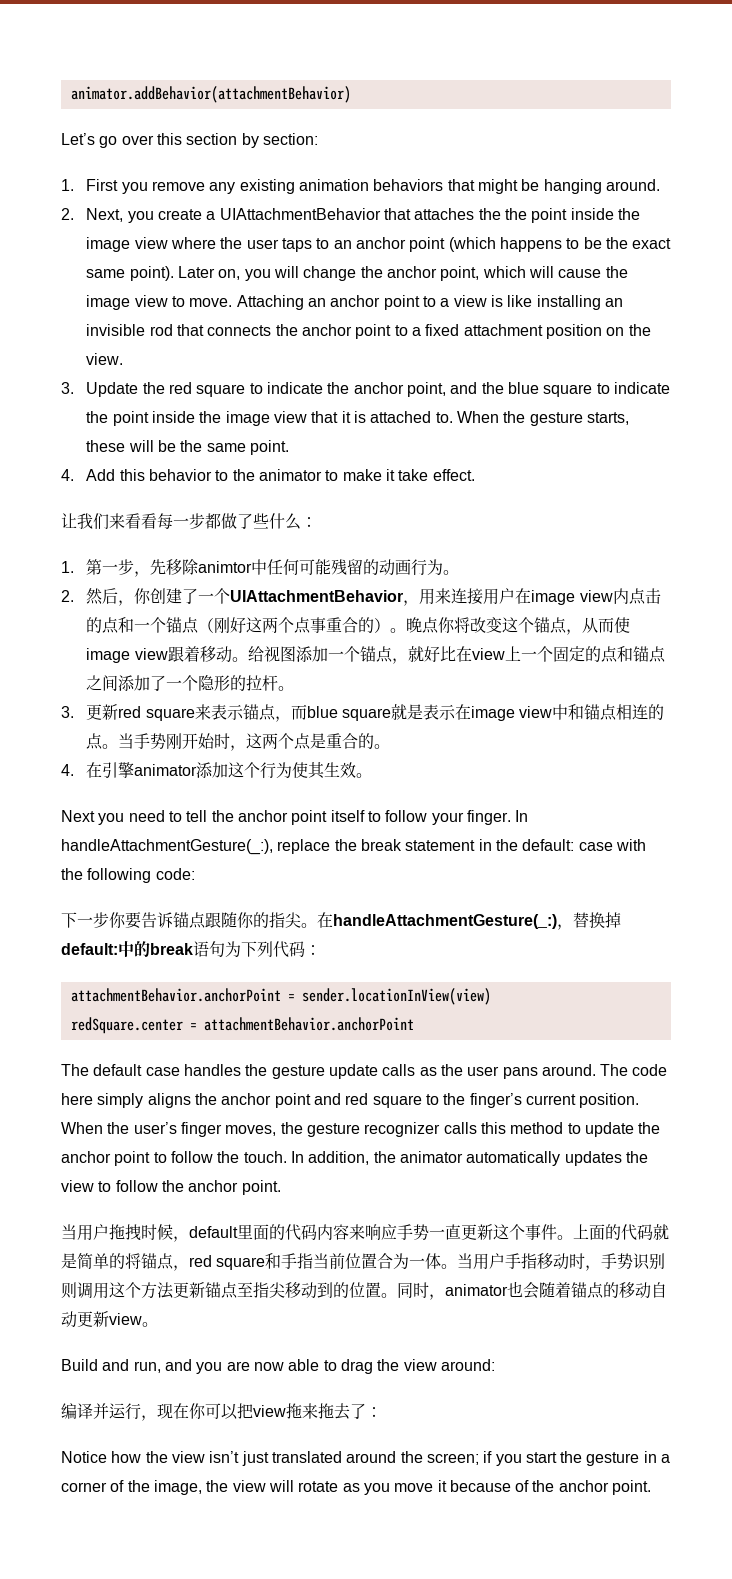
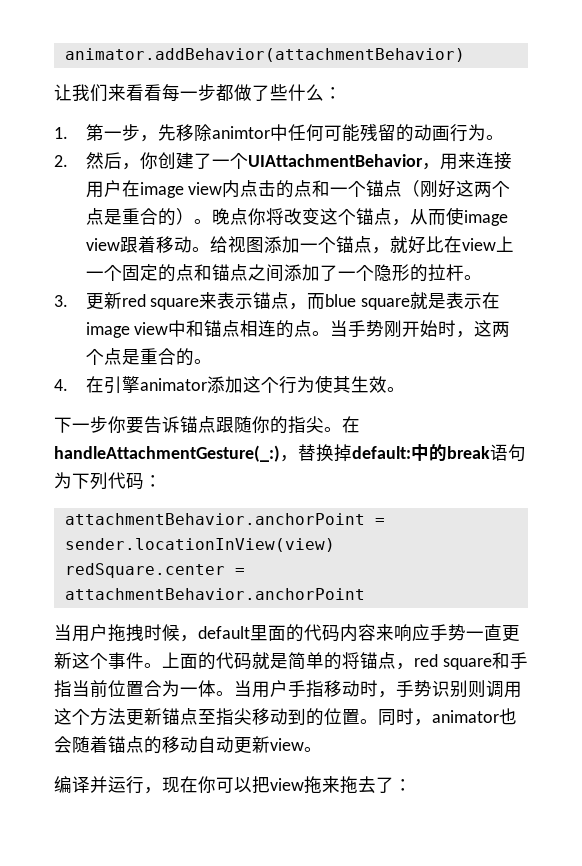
- Let’s go over this section by section:
- 1. First you remove any existing animation behaviors that might be hanging around.
- 2. Next, you create a UIAttachmentBehavior that attaches the the point inside the image view where the user taps to an anchor point (which happens to be the exact same point). Later on, you will change the anchor point, which will cause the image view to move. Attaching an anchor point to a view is like installing an invisible rod that connects the anchor point to a fixed attachment position on the view.
- 3. Update the red square to indicate the anchor point, and the blue square to indicate the point inside the image view that it is attached to. When the gesture starts, these will be the same point.
- 4. Add this behavior to the animator to make it take effect.
- 2.然后，你创建了一个UIAttachmentBehavior，用来连接用户在image view内点击的点和一个锚点（刚好这两个点事重合的）。
+ 2.然后，你创建了一个UIAttachmentBehavior，用来连接用户在image view内点击的点和一个锚点（刚好这两个点是重合的）。
- Next you need to tell the anchor point itself to follow your finger. In handleAttachmentGesture(_:), replace the break statement in the default: case with the following code:
- The default case handles the gesture update calls as the user pans around. The code here simply aligns the anchor point and red square to the finger’s current position. When the user’s finger moves, the gesture recognizer calls this method to update the anchor point to follow the touch. In addition, the animator automatically updates the view to follow the anchor point.
- Build and run, and you are now able to drag the view around:
- Notice how the view isn’t just translated around the screen; if you start the gesture in a corner of the image, the view will rotate as you move it because of the anchor point.

